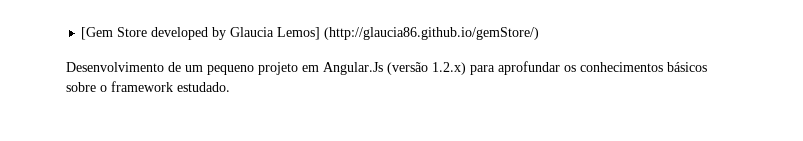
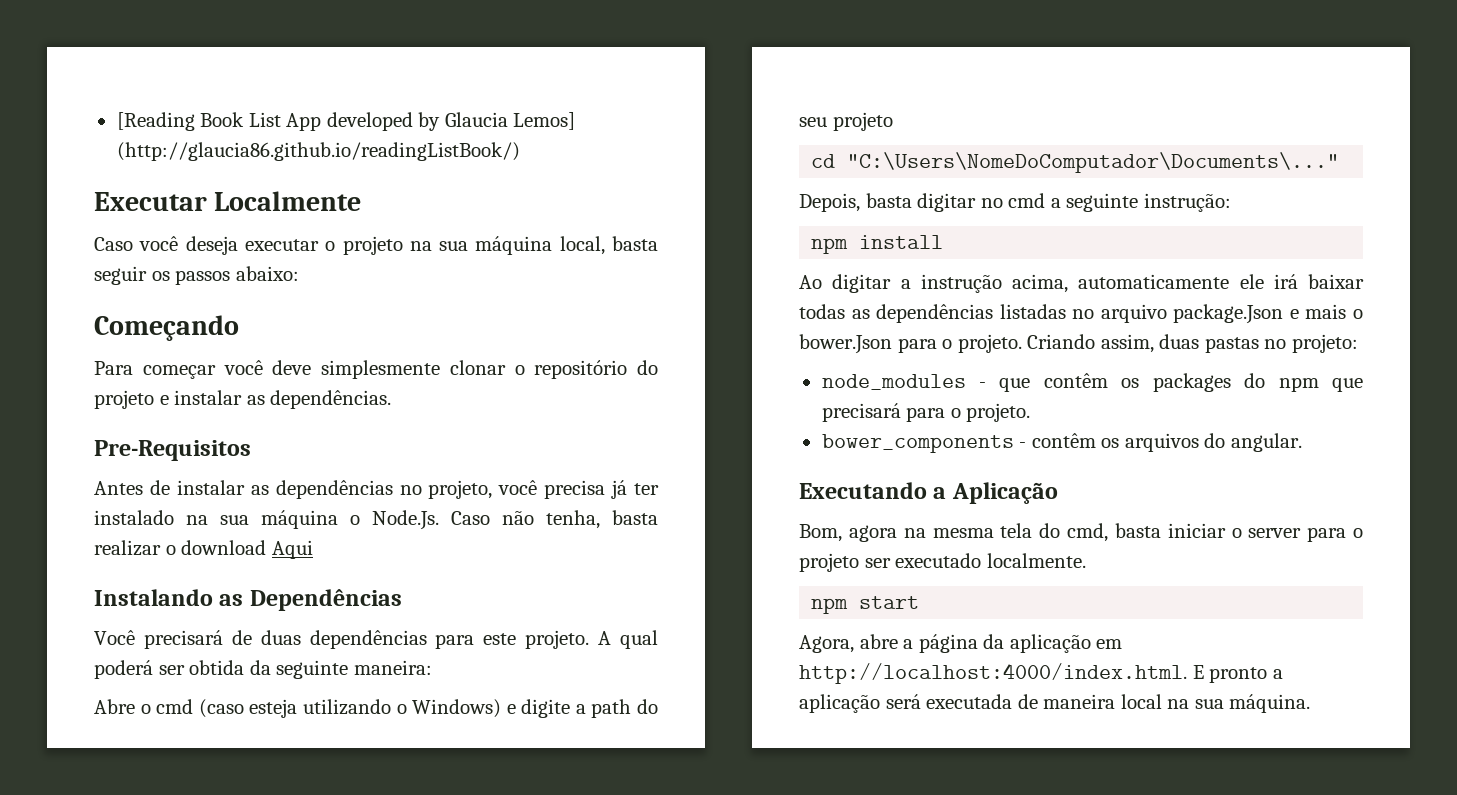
- [Gem Store developed by Glaucia Lemos] (http://glaucia86.github.io/gemStore/)
- Desenvolvimento de um pequeno projeto em Angular.Js (versão 1.2.x) para aprofundar os conhecimentos básicos sobre o framework estudado.
+ [Reading Book List App developed by Glaucia Lemos] (http://glaucia86.github.io/readingListBook/)
+ Executar Localmente
+ Caso você deseja executar o projeto na sua máquina local, basta seguir os passos abaixo:
+ Começando
+ Para começar você deve simplesmente clonar o repositório do projeto e instalar as dependências.
+ Pre-Requisitos
+ Antes de instalar as dependências no projeto, você precisa já ter instalado na sua máquina o Node.Js. Caso não tenha, basta realizar o download Aqui
+ Instalando as Dependências
+ Você precisará de duas dependências para este projeto. A qual poderá ser obtida da seguinte maneira:
+ Abre o cmd (caso esteja utilizando o Windows) e digite a path do seu projeto
+ cd "C:\Users\NomeDoComputador\Documents\..."
+ Depois, basta digitar no cmd a seguinte instrução:
+ npm install
+ Ao digitar a instrução acima, automaticamente ele irá baixar todas as dependências listadas no arquivo package.Json e mais o bower.Json para o projeto. Criando assim, duas pastas no projeto:
+ node_modules - que contêm os packages do npm que precisará para o projeto.
+ bower_components - contêm os arquivos do angular.
+ Executando a Aplicação
+ Bom, agora na mesma tela do cmd, basta iniciar o server para o projeto ser executado localmente.
+ npm start
+ Agora, abre a página da aplicação em http://localhost:4000/index.html. E pronto a aplicação será executada de maneira local na sua máquina.

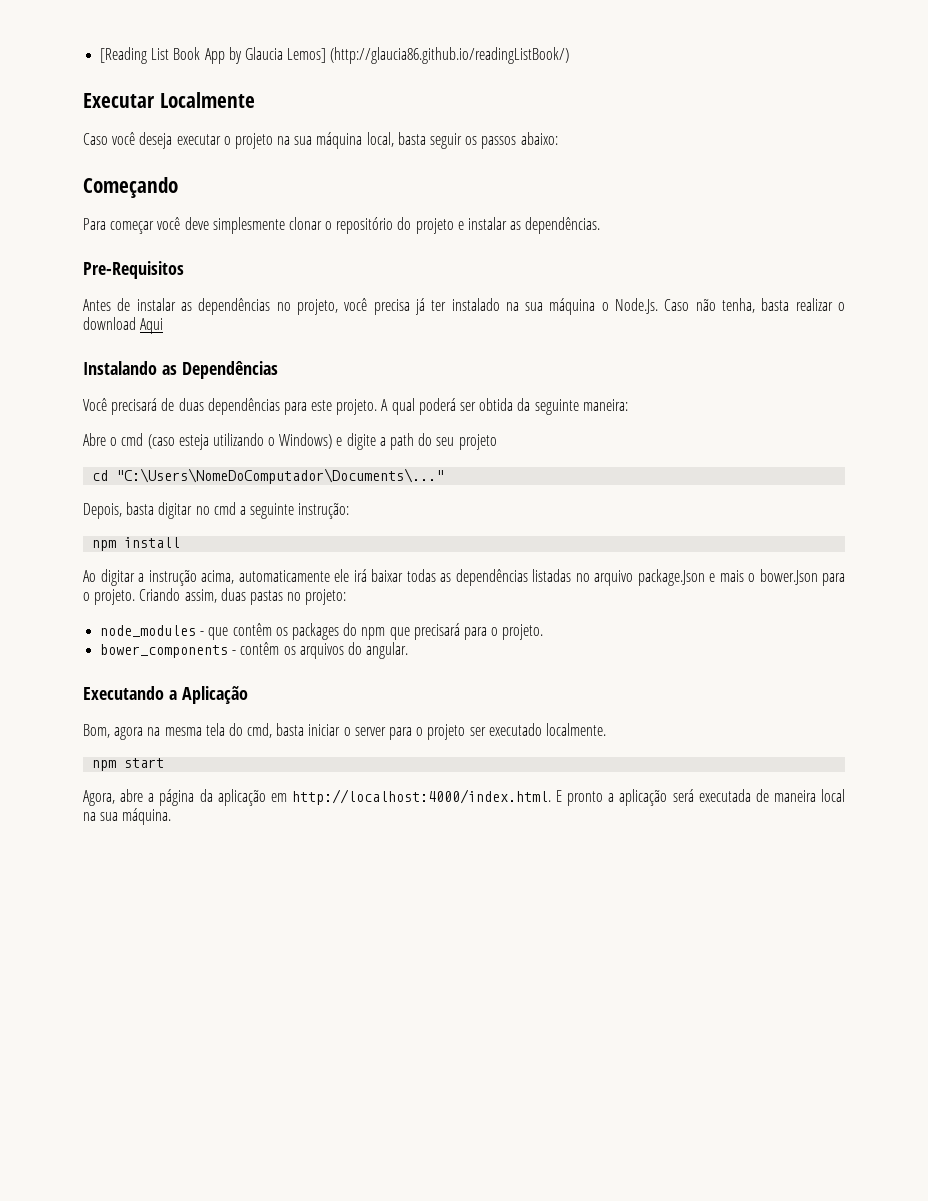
- [Reading Book List App developed by Glaucia Lemos] (http://glaucia86.github.io/readingListBook/)
+ [Reading List Book App by Glaucia Lemos] (http://glaucia86.github.io/readingListBook/)

